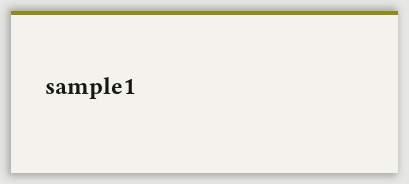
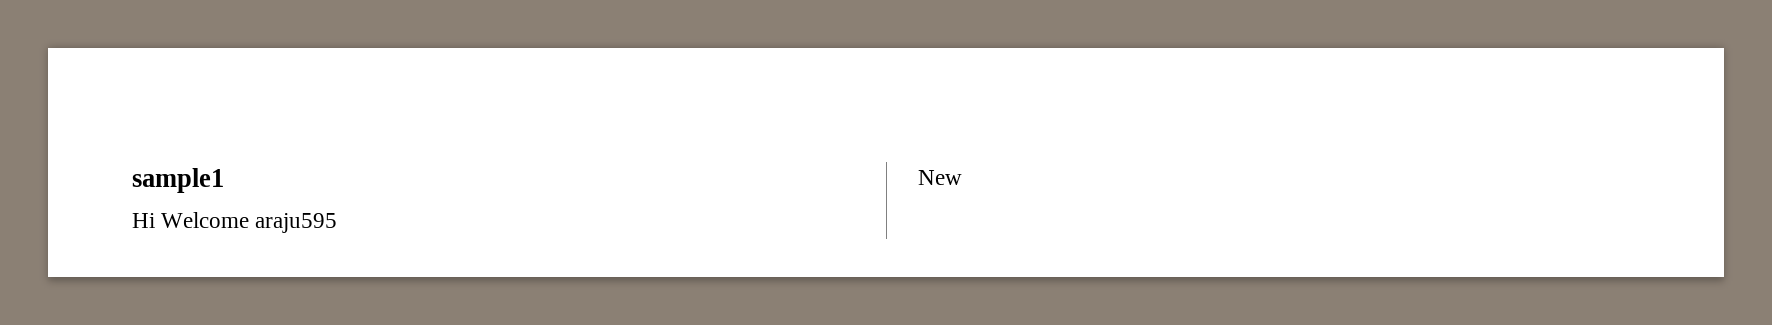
+ Hi Welcome araju595
+ New

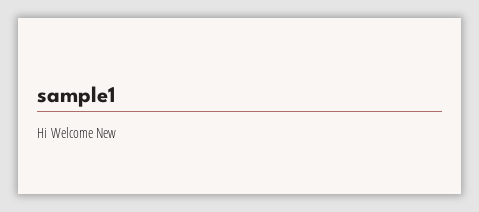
- Hi Welcome araju595
- New
+ Hi Welcome New

